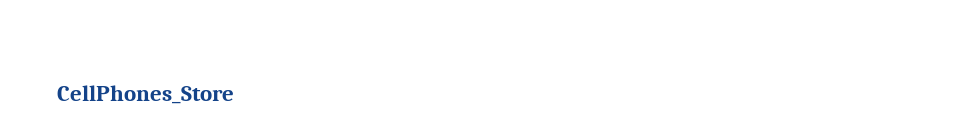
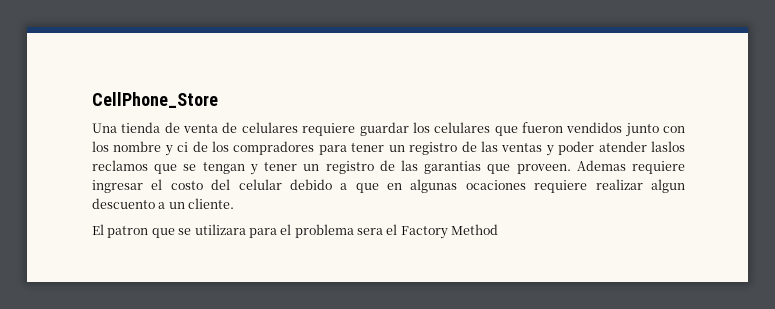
- CellPhones_Store
+ CellPhone_Store
+ Una tienda de venta de celulares requiere guardar los celulares que fueron vendidos junto con los nombre y ci de los compradores para tener un registro de las ventas y poder atender laslos reclamos que se tengan y tener un registro de las garantias que proveen. Ademas requiere ingresar el costo del celular debido a que en algunas ocaciones requiere realizar algun descuento a un cliente.
+ El patron que se utilizara para el problema sera el Factory Method

